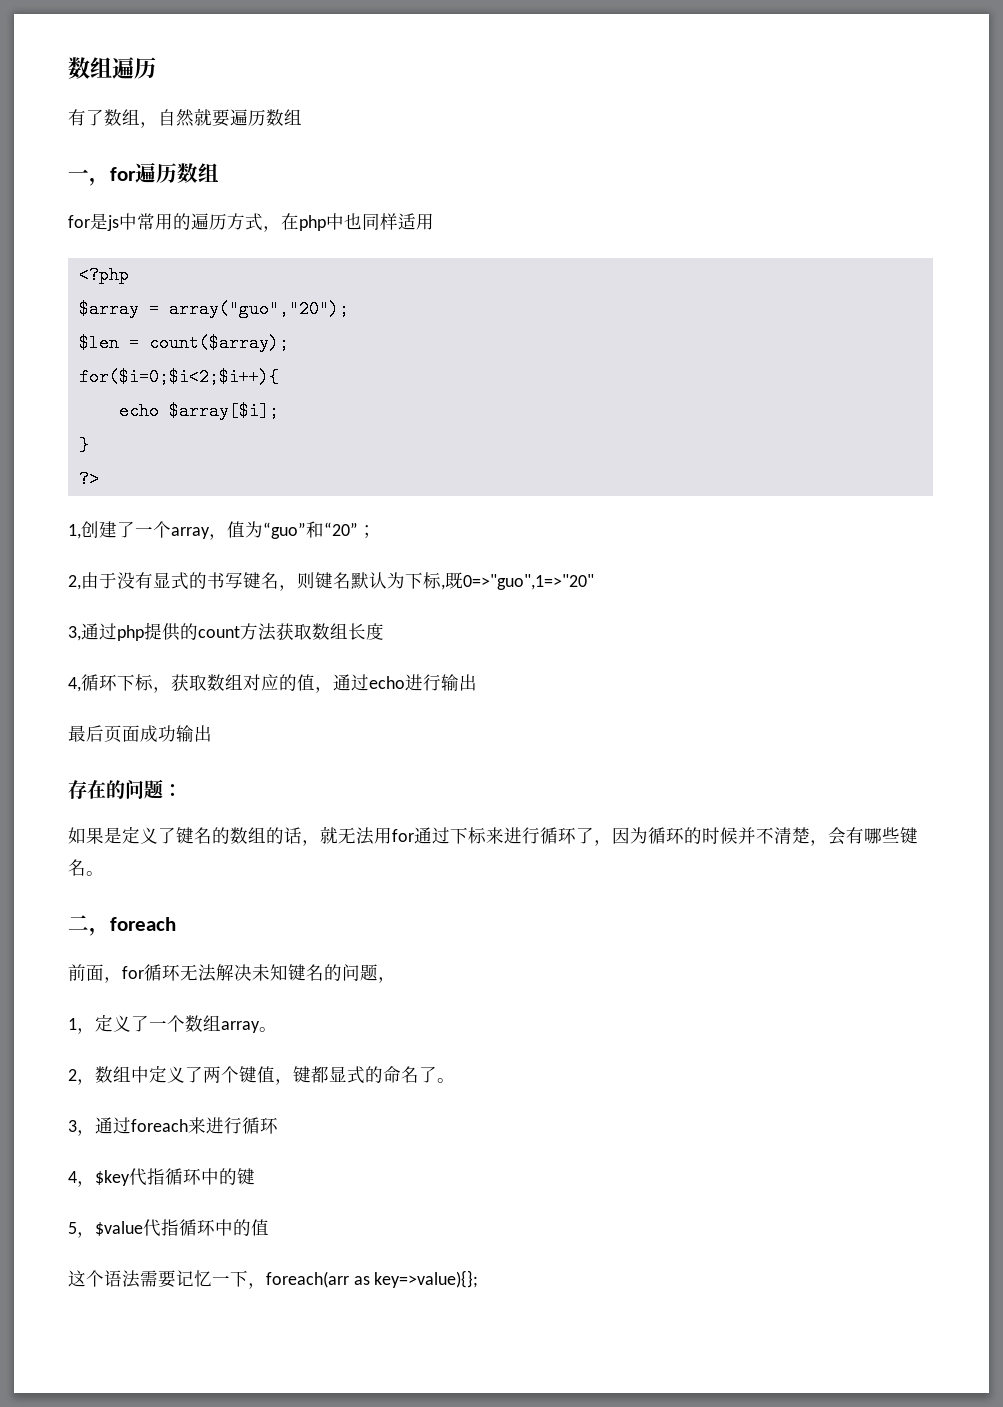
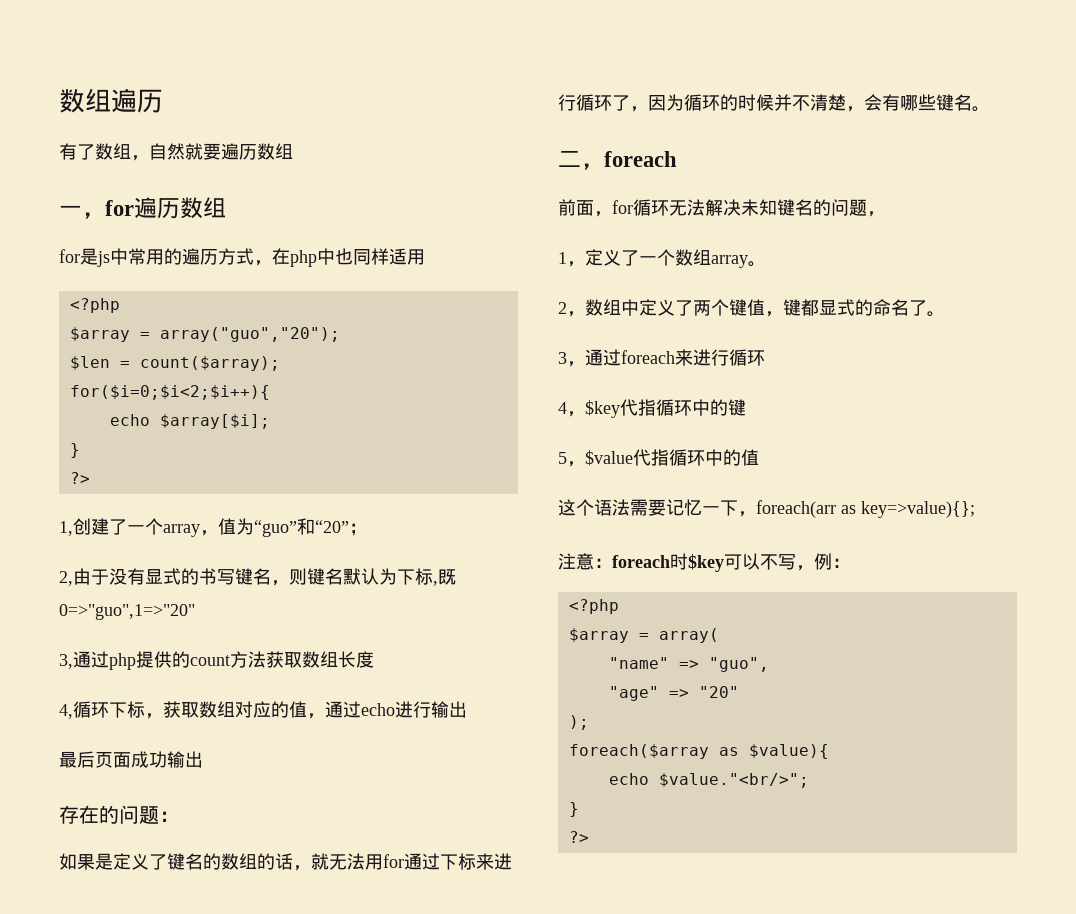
+ 注意：foreach时$key可以不写，例：
+ <?php
+ $array = array(
+ "name" => "guo",
+ "age" => "20"
+ );
+ foreach($array as $value){
+ echo $value."<br/>";
+ }
+ ?>

